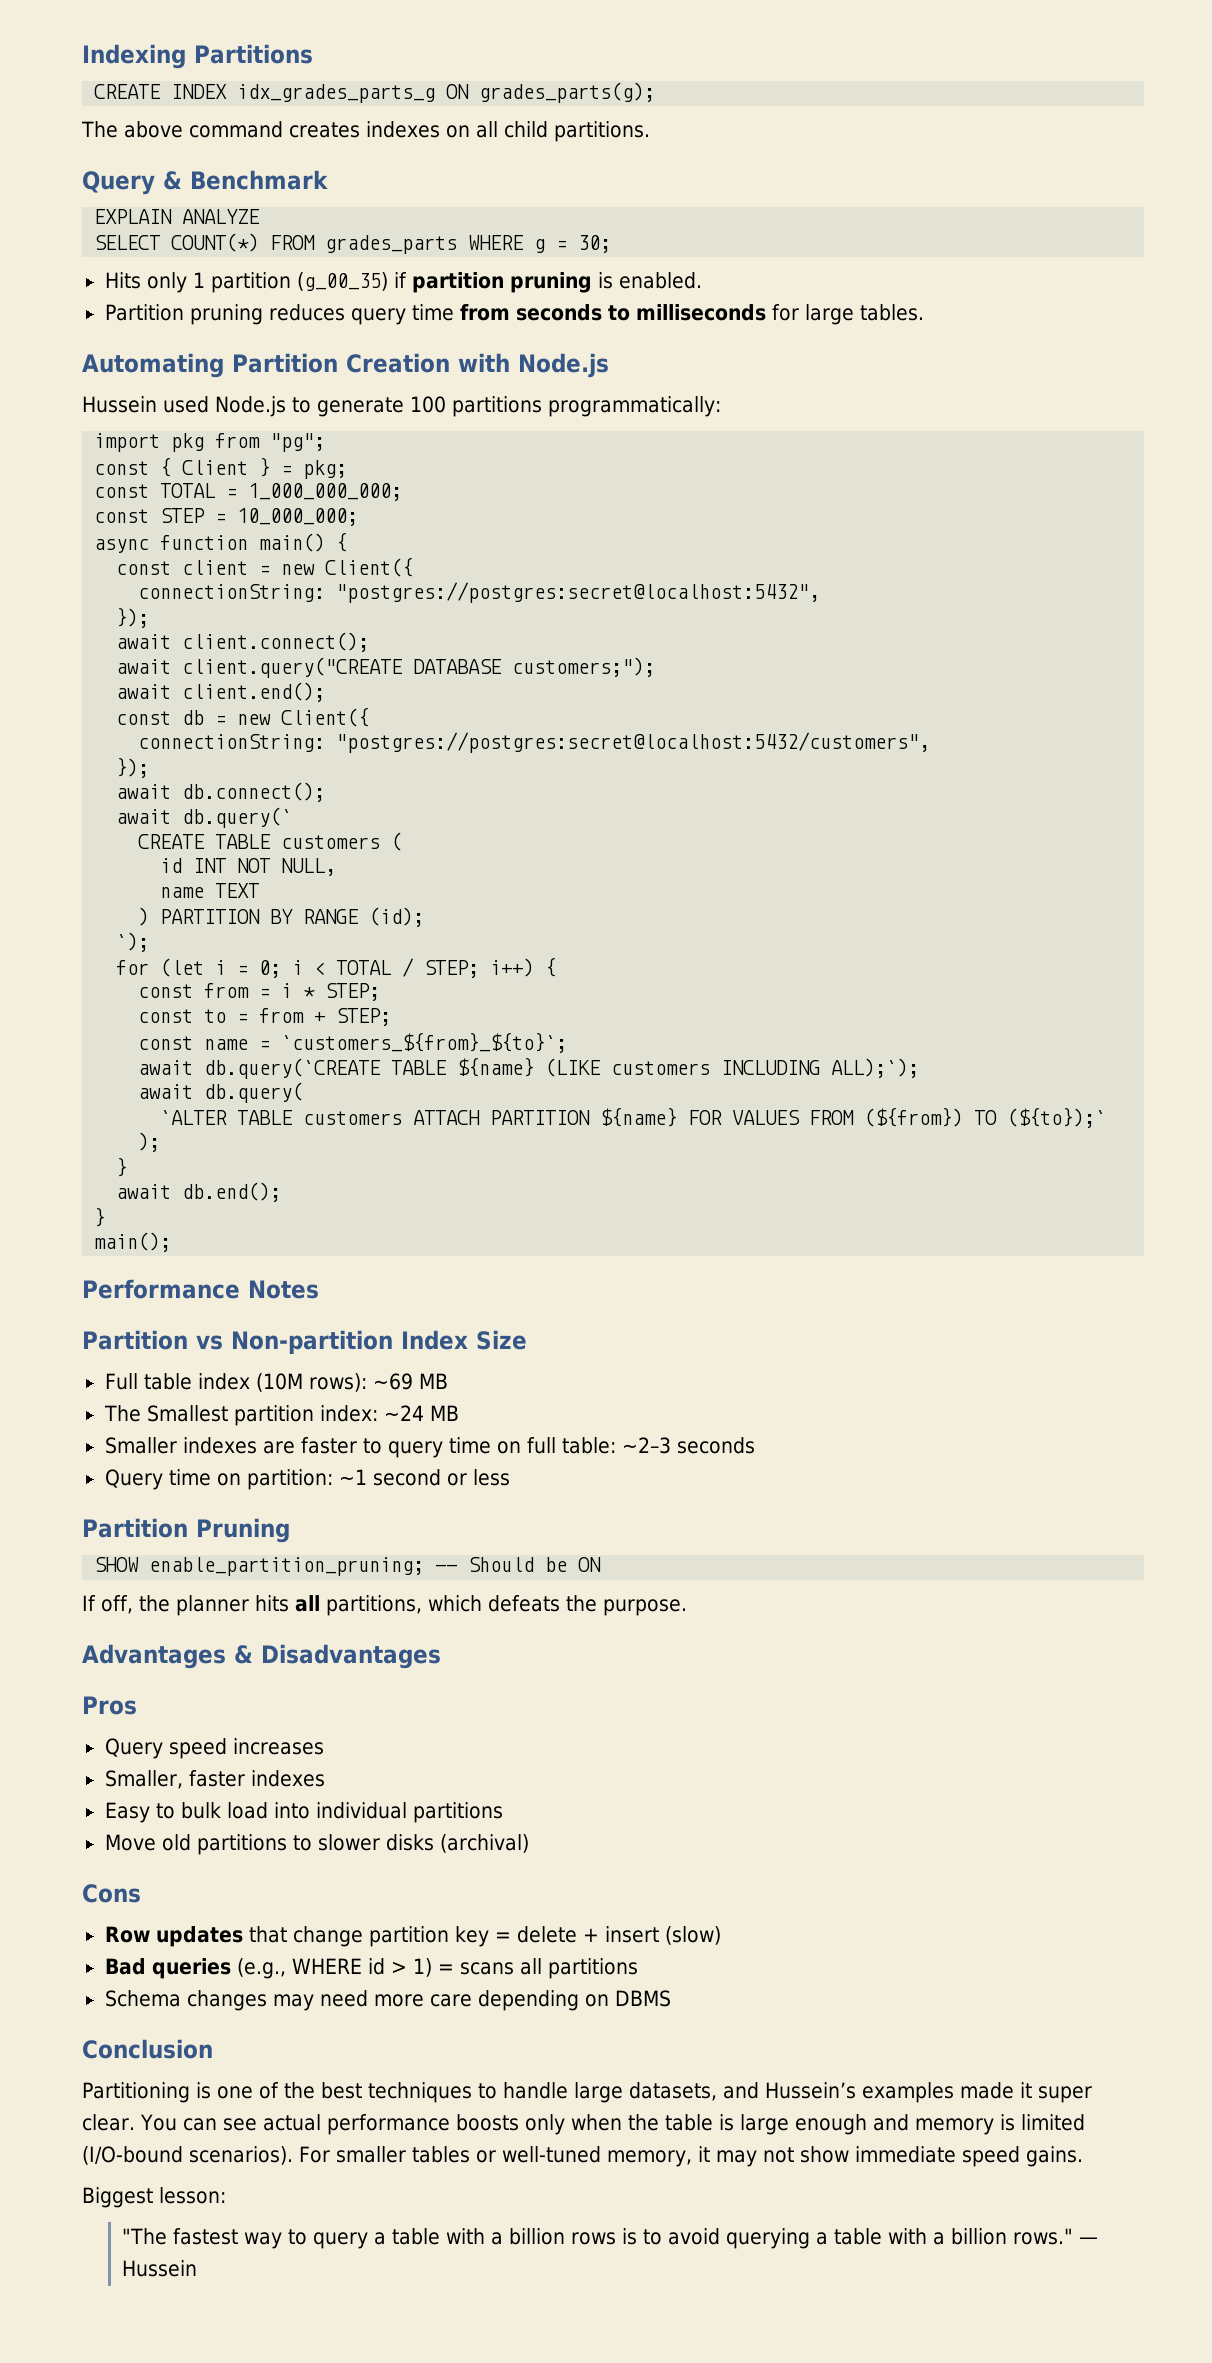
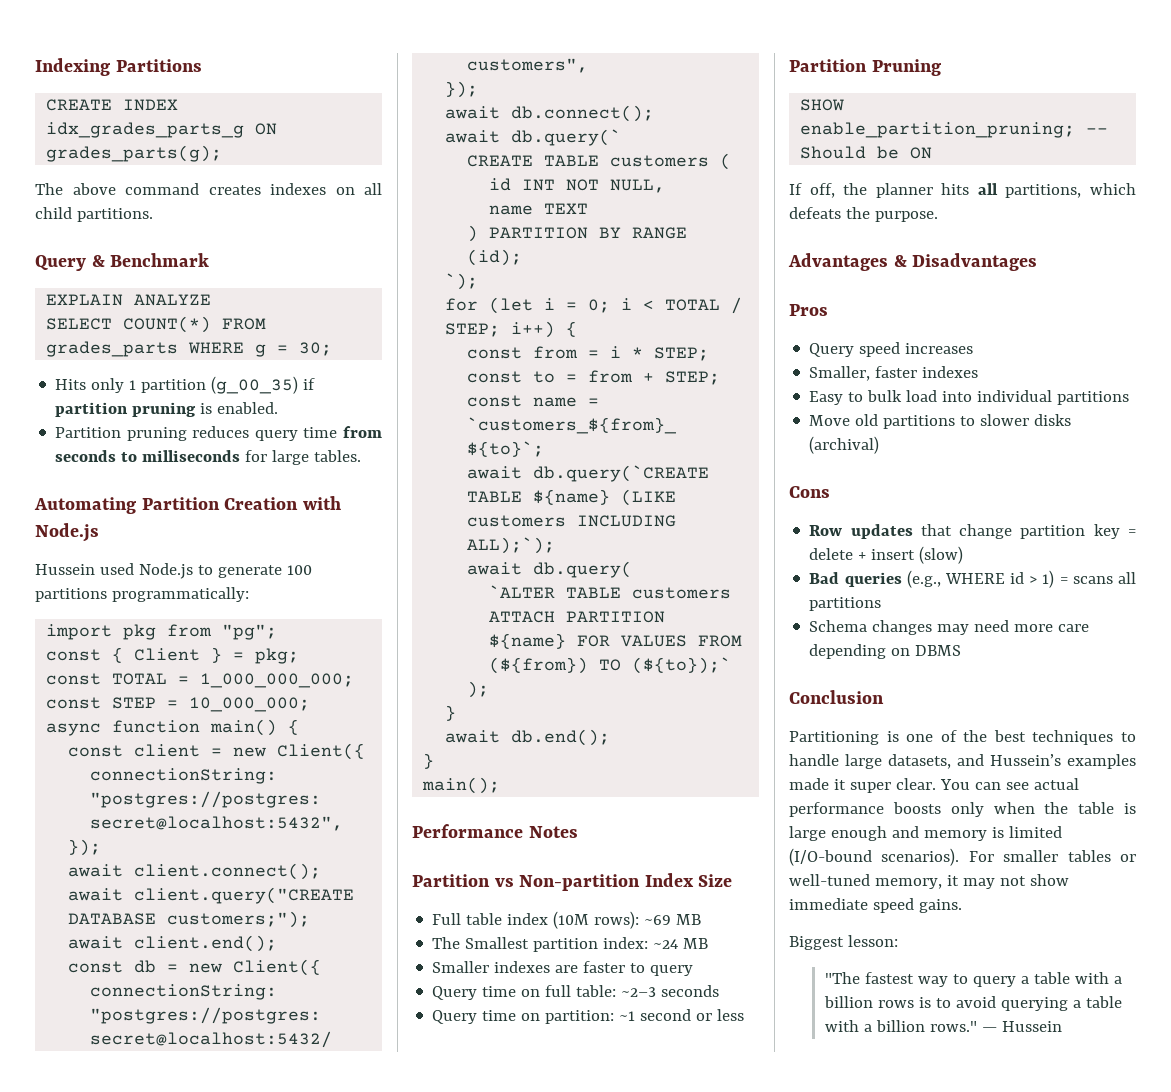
- Smaller indexes are faster to query time on full table: ~2–3 seconds
+ Smaller indexes are faster to query
+ Query time on full table: ~2–3 seconds

